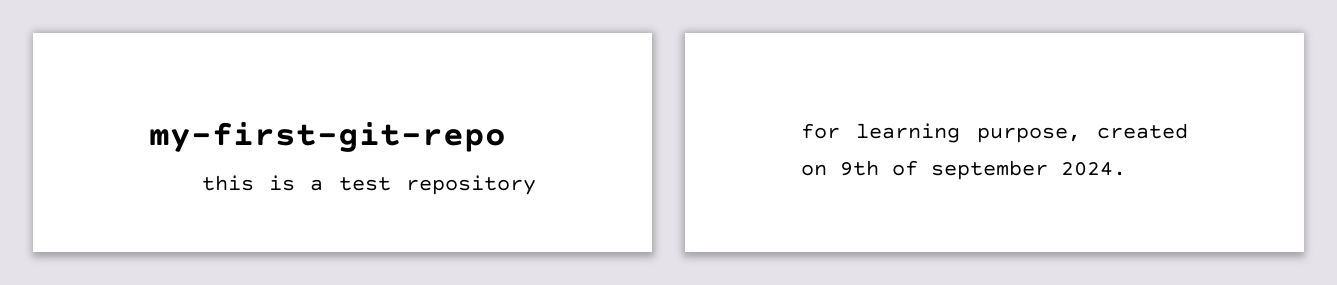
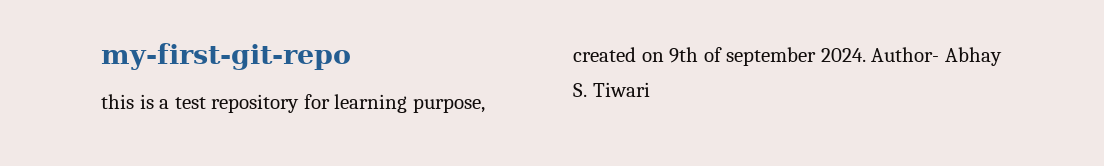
+ Author- Abhay S. Tiwari

